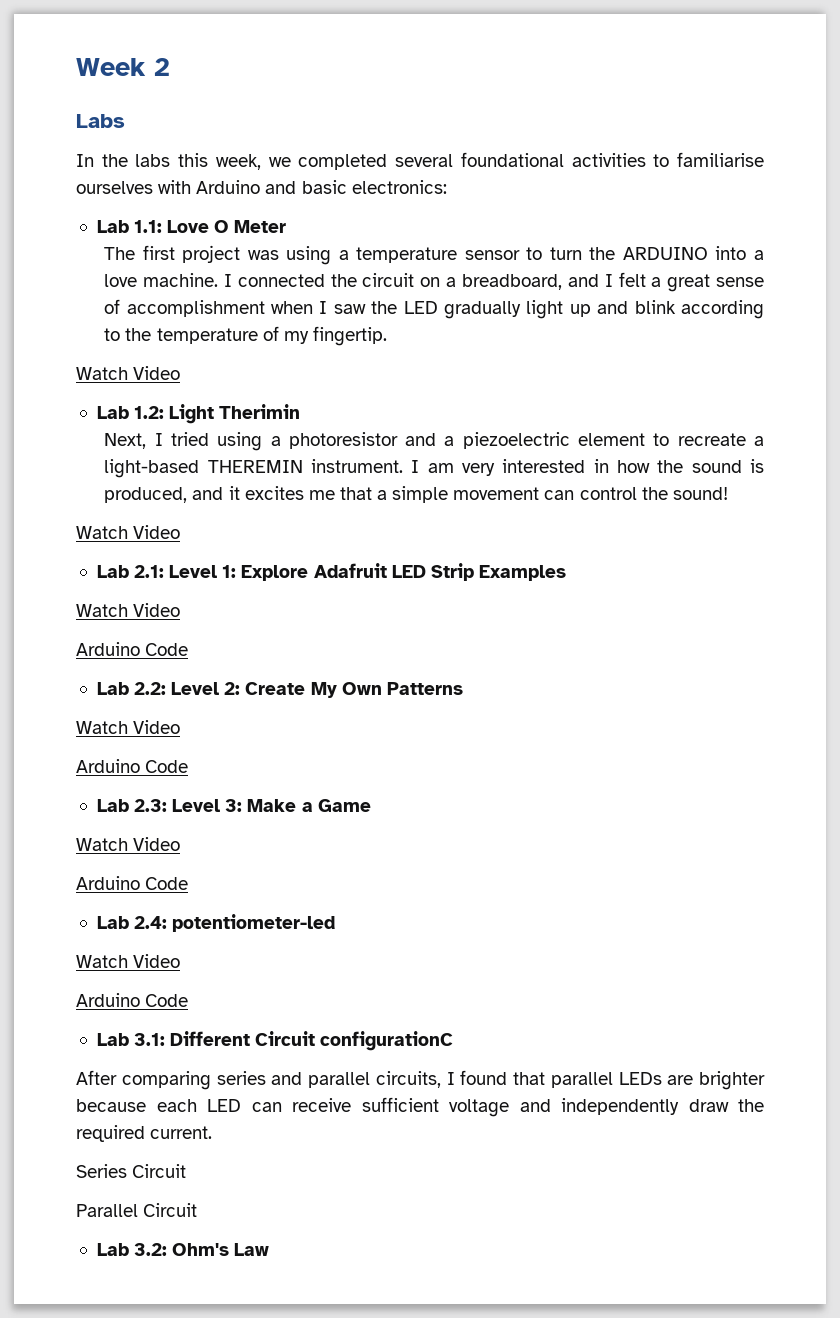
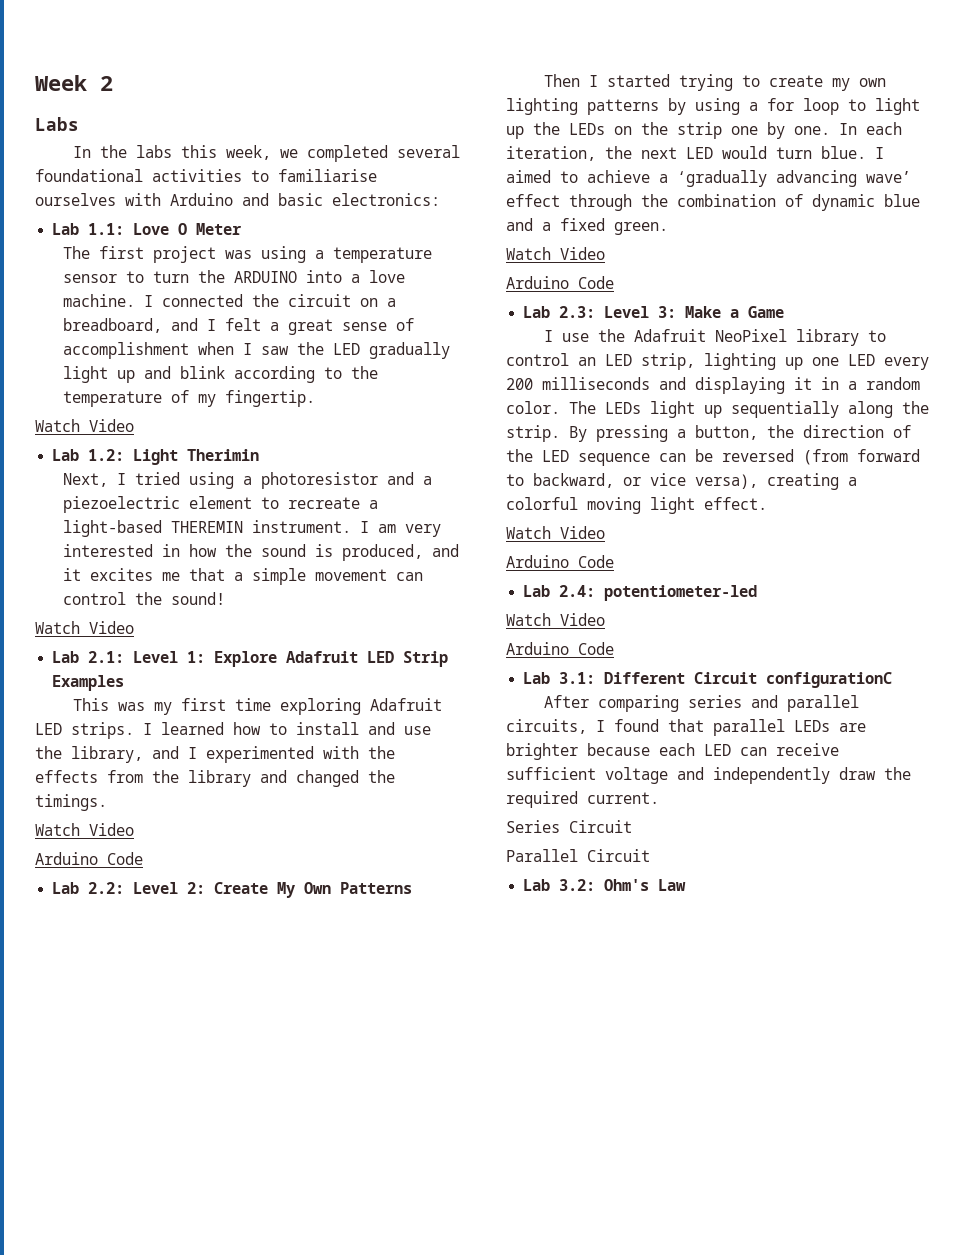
+ This was my first time exploring Adafruit LED strips. I learned how to install and use the library, and I experimented with the effects from the library and changed the timings.
+ Then I started trying to create my own lighting patterns by using a for loop to light up the LEDs on the strip one by one. In each iteration, the next LED would turn blue. I aimed to achieve a ‘gradually advancing wave’ effect through the combination of dynamic blue and a fixed green.
+ I use the Adafruit NeoPixel library to control an LED strip, lighting up one LED every 200 milliseconds and displaying it in a random color. The LEDs light up sequentially along the strip. By pressing a button, the direction of the LED sequence can be reversed (from forward to backward, or vice versa), creating a colorful moving light effect.

